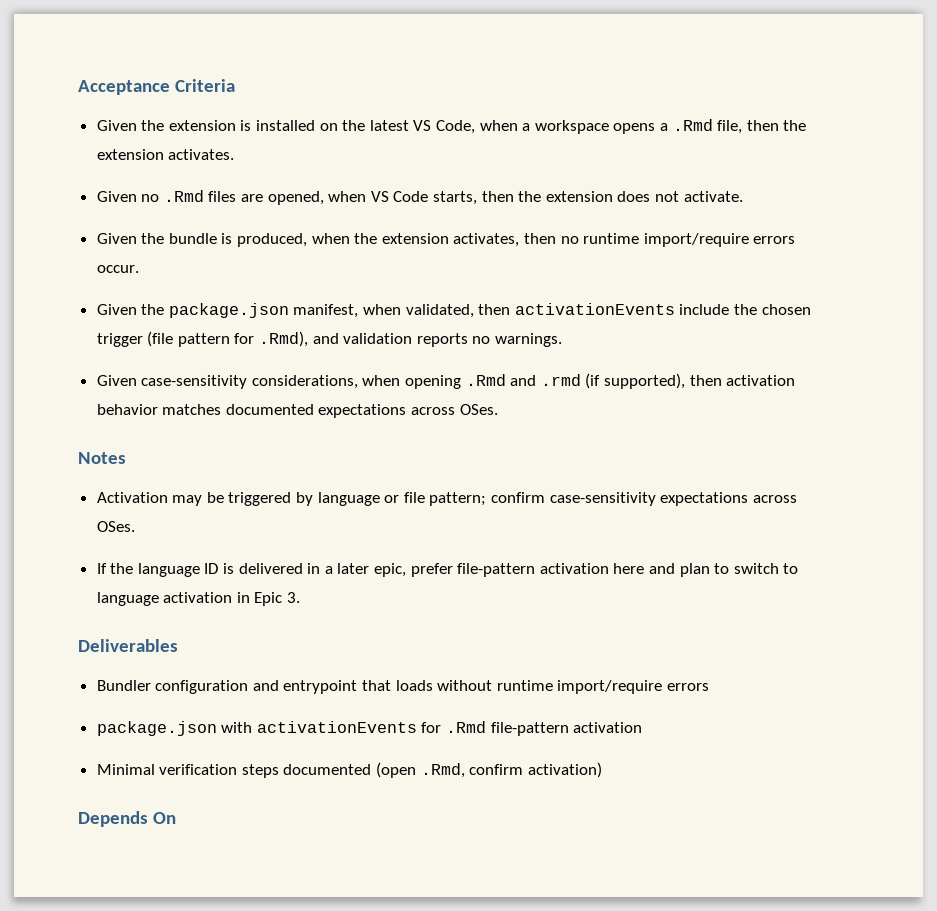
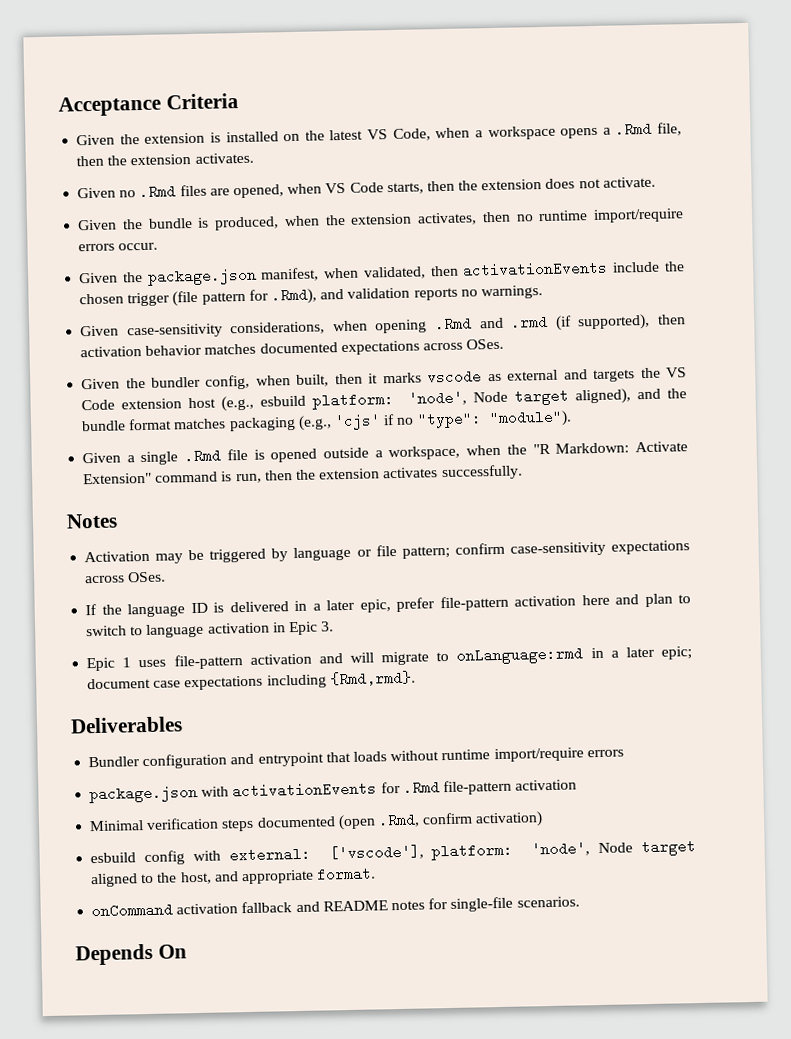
+ Given the bundler config, when built, then it marks vscode as external and targets the VS Code extension host (e.g., esbuild platform: 'node', Node target aligned), and the bundle format matches packaging (e.g., 'cjs' if no "type": "module").
+ Given a single .Rmd file is opened outside a workspace, when the "R Markdown: Activate Extension" command is run, then the extension activates successfully.
+ Epic 1 uses file-pattern activation and will migrate to onLanguage:rmd in a later epic; document case expectations including {Rmd,rmd}.
+ esbuild config with external: ['vscode'], platform: 'node', Node target aligned to the host, and appropriate format.
+ onCommand activation fallback and README notes for single-file scenarios.

